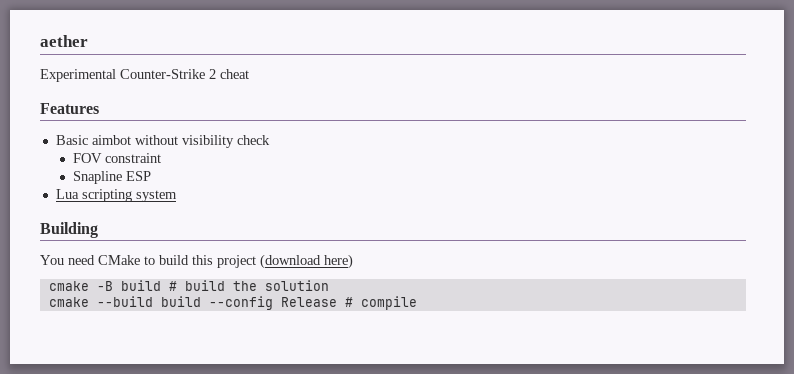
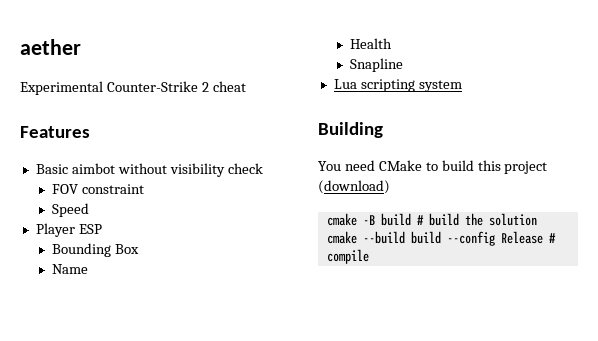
+ Speed
+ Player ESP
+ Bounding Box
+ Name
+ Health
- Snapline ESP
+ Snapline
- You need CMake to build this project (download here)
+ You need CMake to build this project (download)

